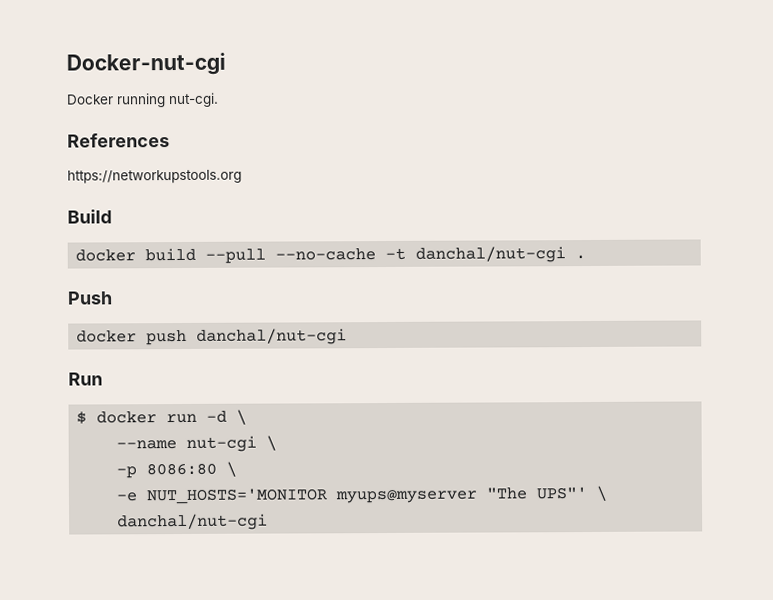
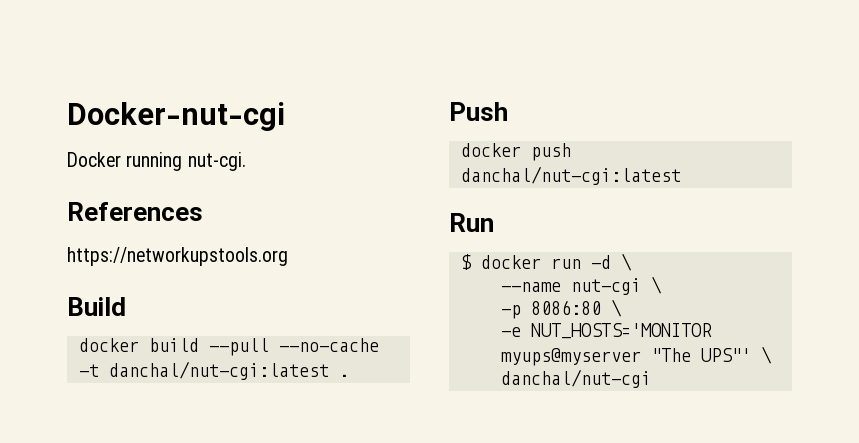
- docker build --pull --no-cache -t danchal/nut-cgi .
+ docker build --pull --no-cache -t danchal/nut-cgi:latest .
- docker push danchal/nut-cgi
+ docker push danchal/nut-cgi:latest

